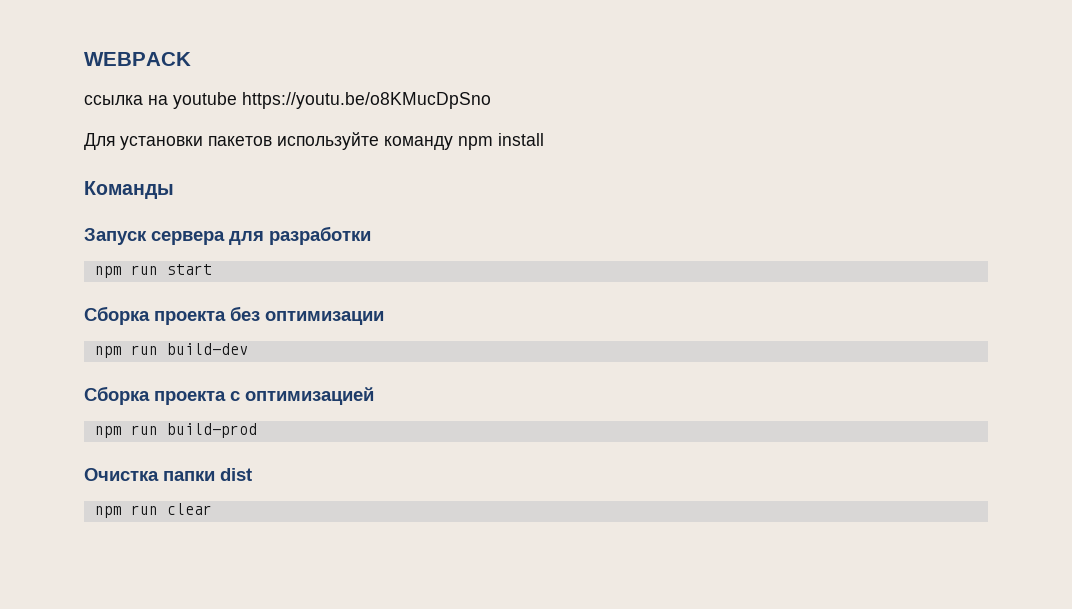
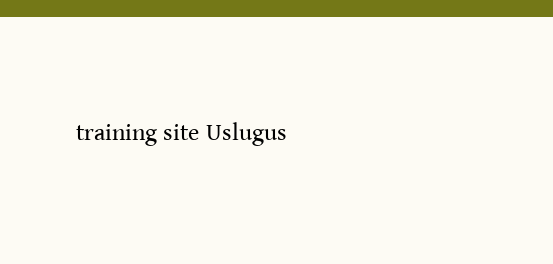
- WEBPACK
- ссылка на youtube https://youtu.be/o8KMucDpSno
- Для установки пакетов используйте команду npm install
- Команды
- Запуск сервера для разработки
- npm run start
- Сборка проекта без оптимизации
- npm run build-dev
- Сборка проекта с оптимизацией
- npm run build-prod
- Очистка папки dist
- npm run clear
+ training site Uslugus

